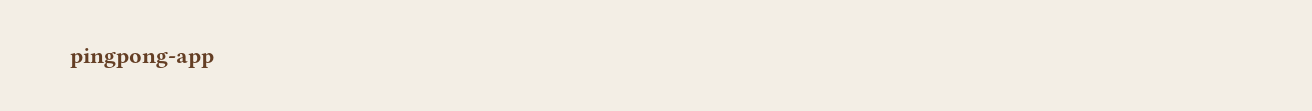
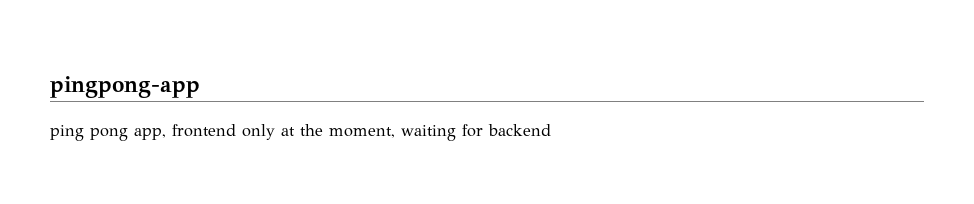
+ ping pong app, frontend only at the moment, waiting for backend

